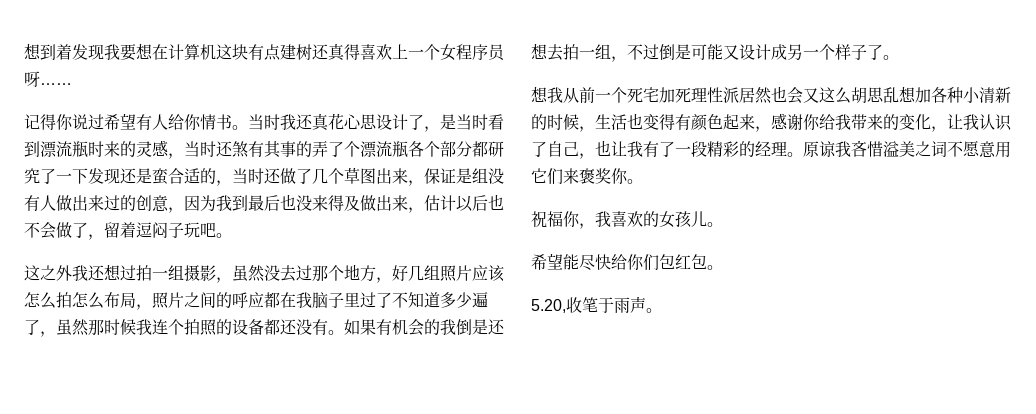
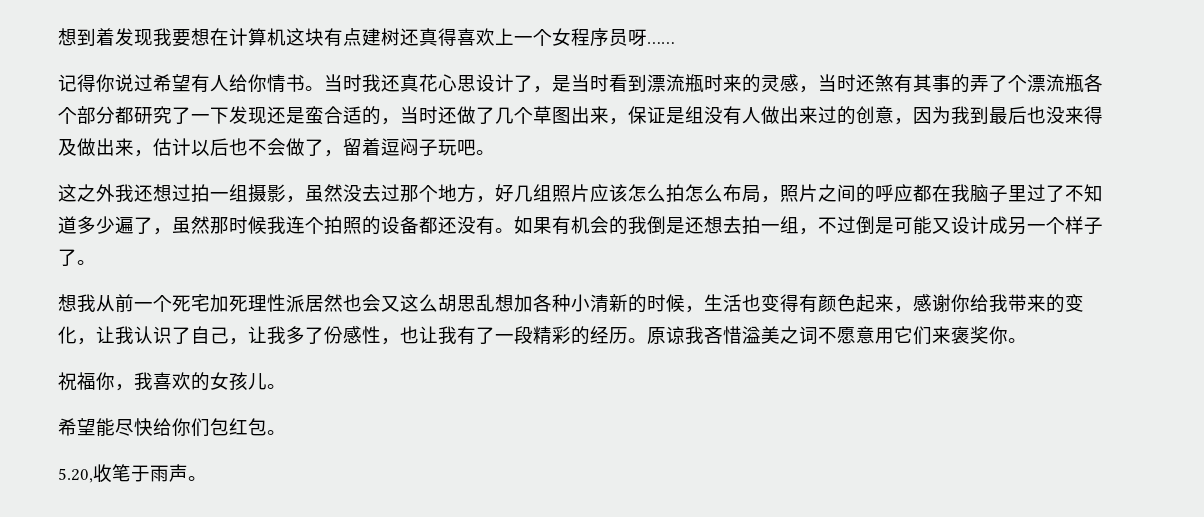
- 想我从前一个死宅加死理性派居然也会又这么胡思乱想加各种小清新的时候，生活也变得有颜色起来，感谢你给我带来的变化，让我认识了自己，也让我有了一段精彩的经理。
+ 想我从前一个死宅加死理性派居然也会又这么胡思乱想加各种小清新的时候，生活也变得有颜色起来，感谢你给我带来的变化，让我认识了自己，让我多了份感性，也让我有了一段精彩的经历。

